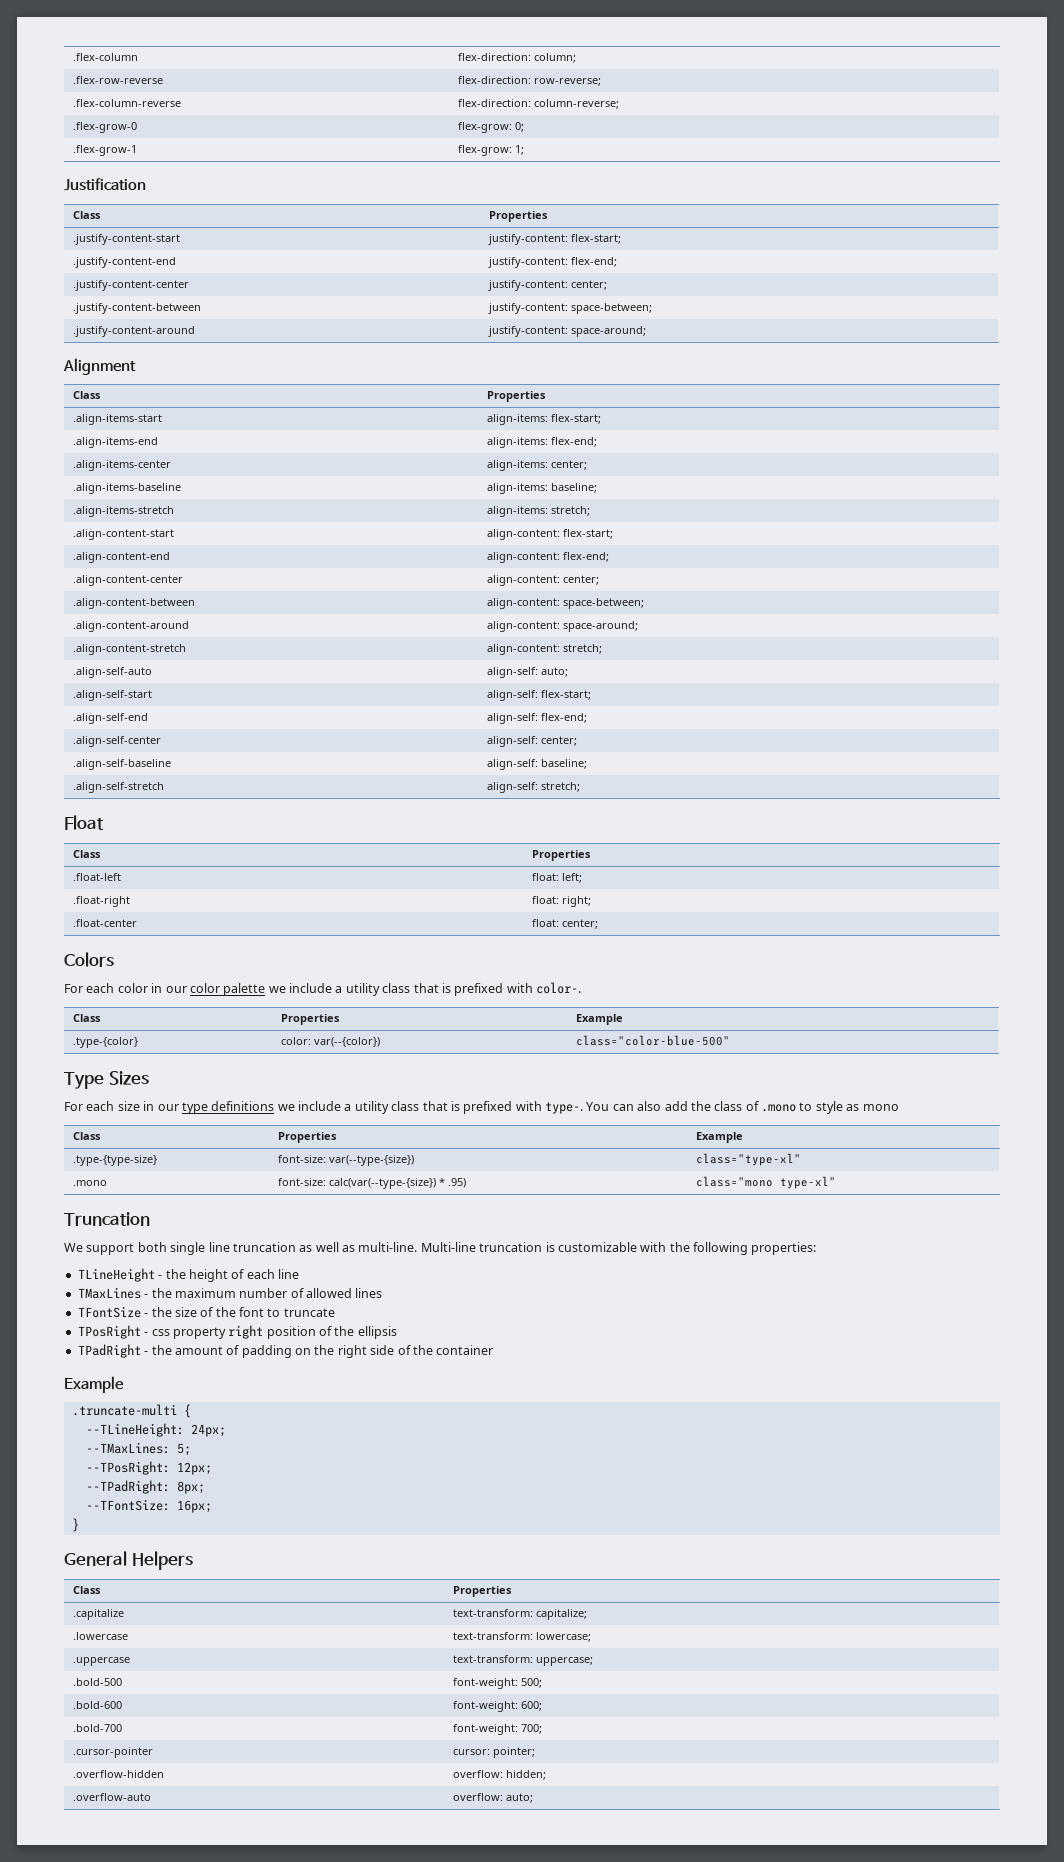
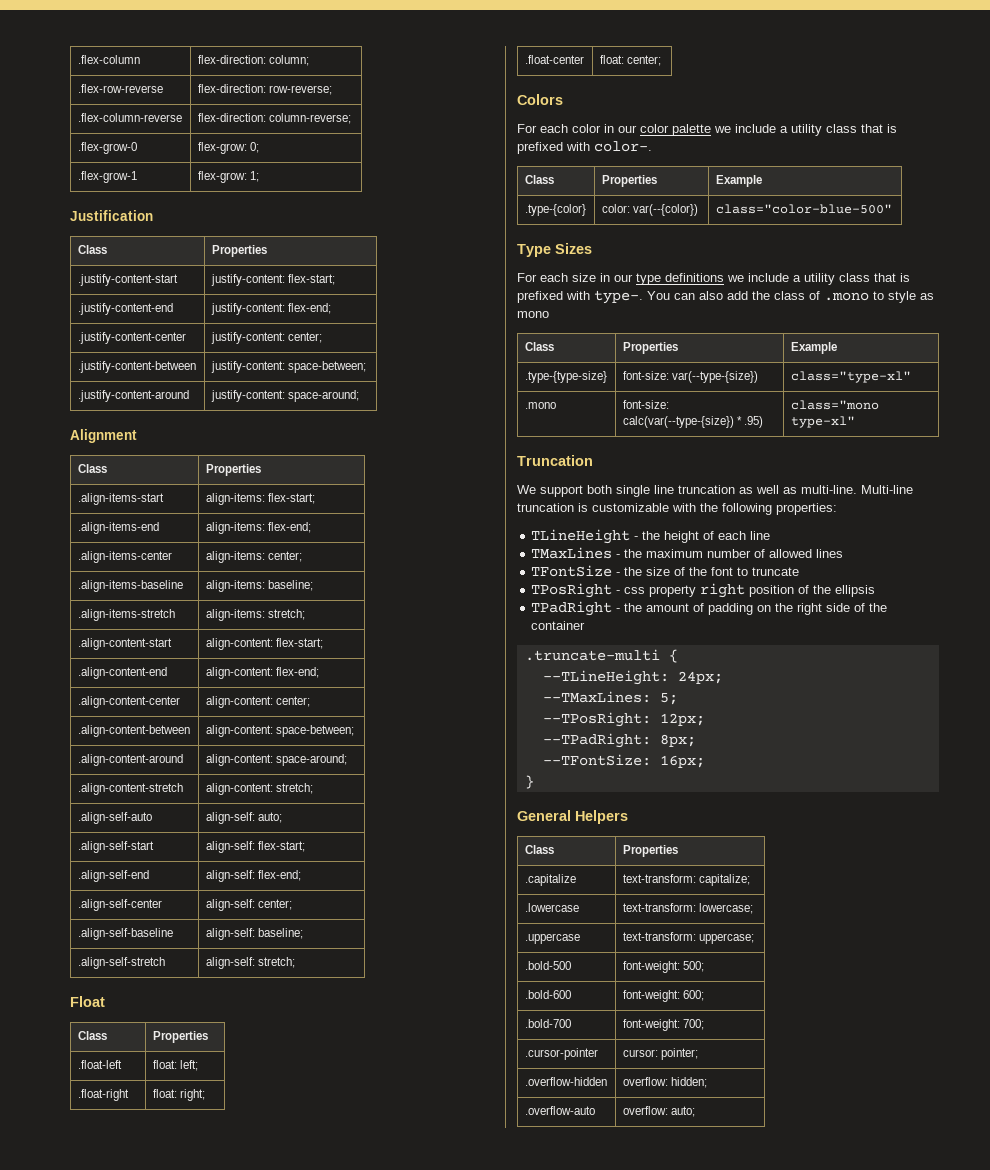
  TPadRight - the amount of padding on the right side of the container
- Example

